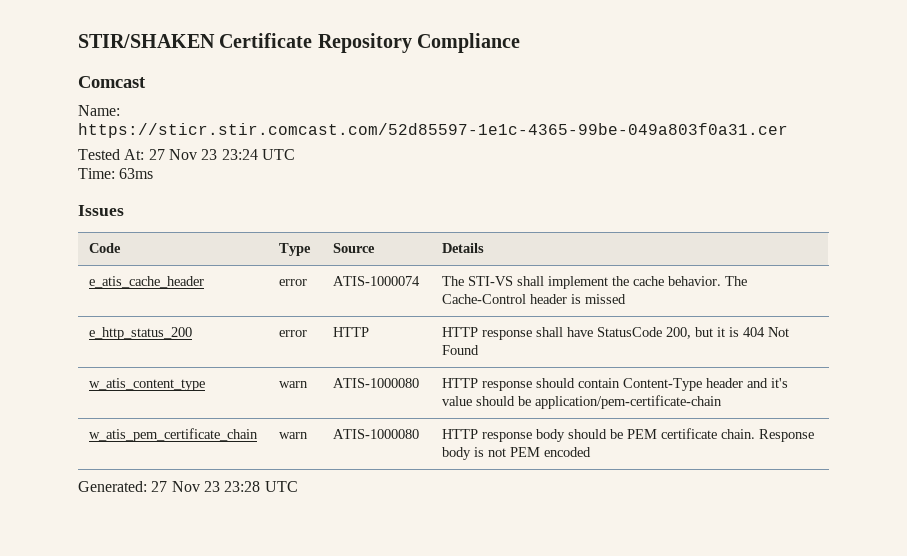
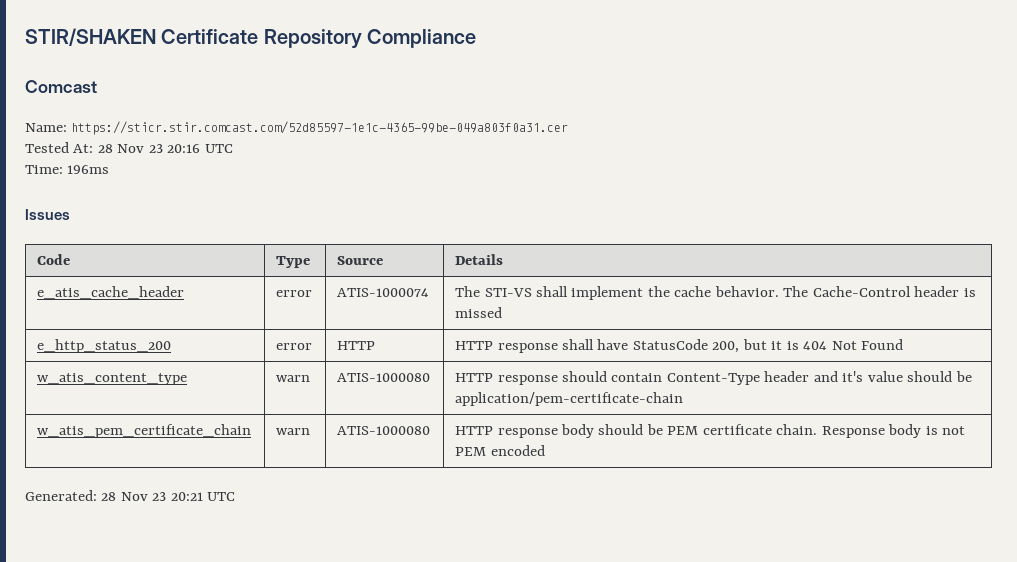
- Tested At: 27 Nov 23 23:24 UTC
+ Tested At: 28 Nov 23 20:16 UTC
- Time: 63ms
+ Time: 196ms
- Generated: 27 Nov 23 23:28 UTC
+ Generated: 28 Nov 23 20:21 UTC

